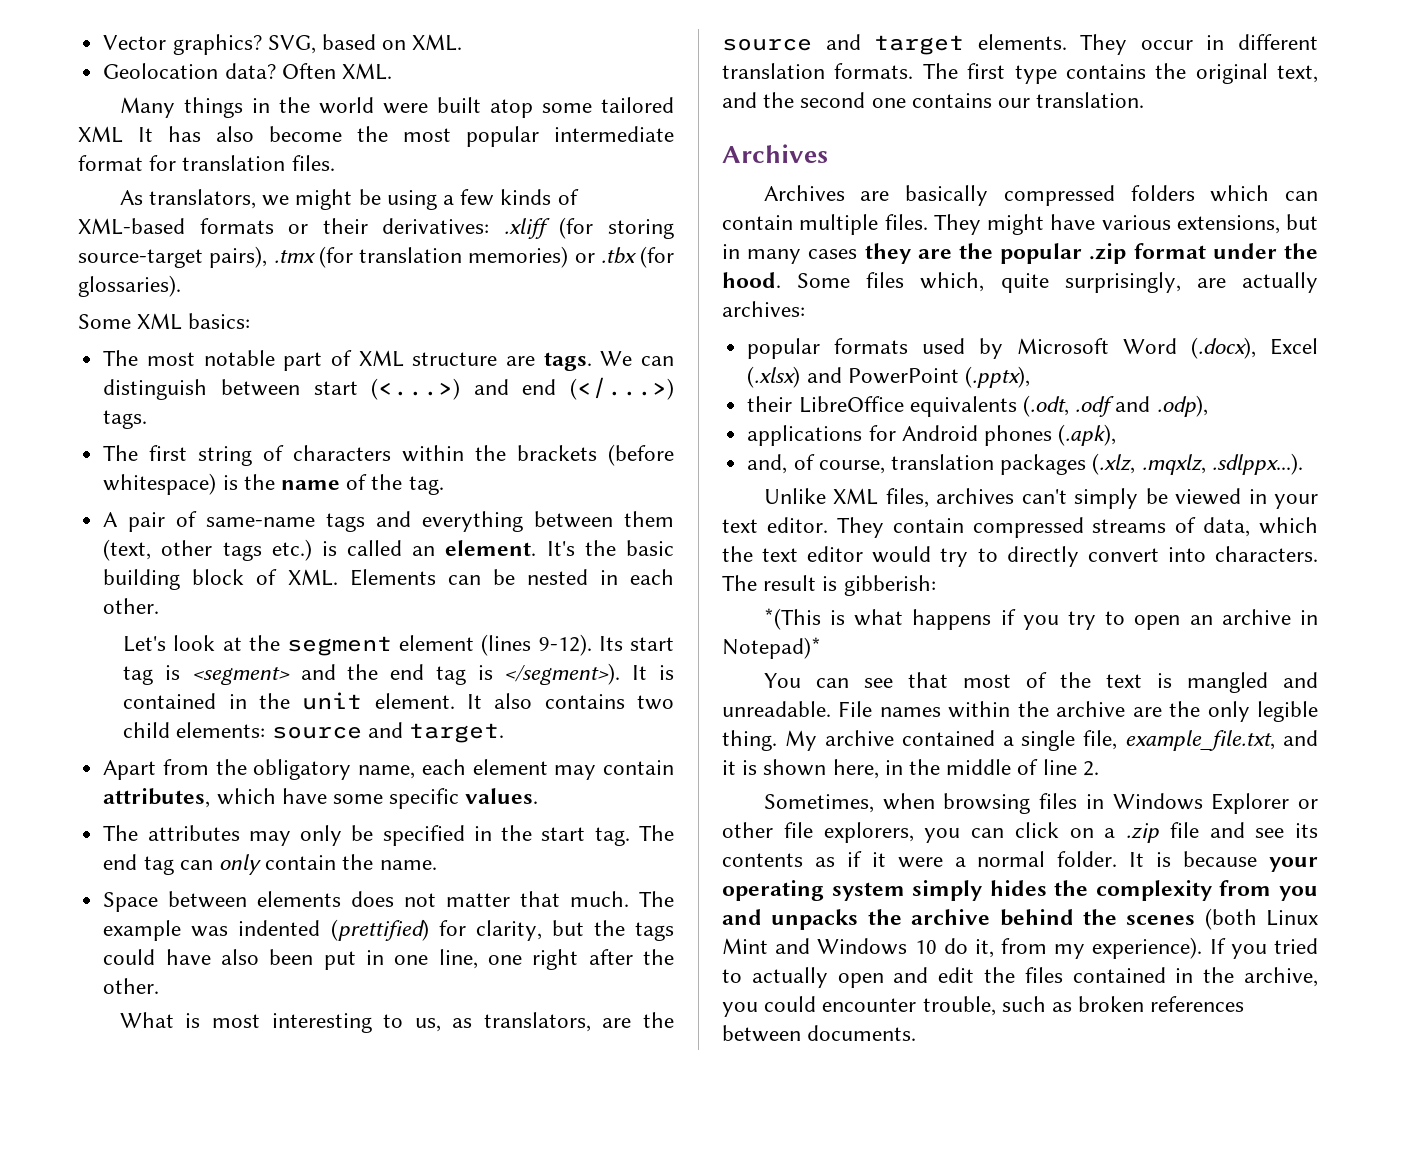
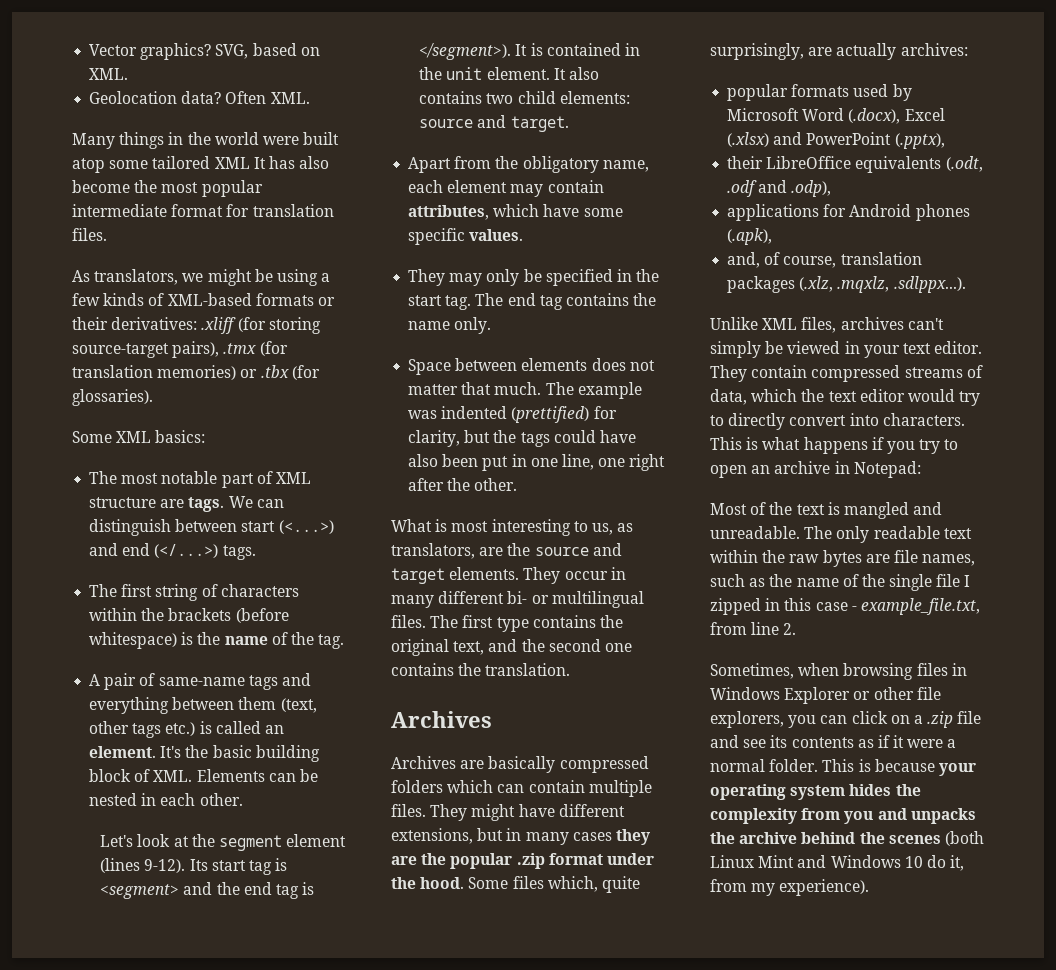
- The attributes may only be specified in the start tag.
+ They may only be specified in the start tag.
- The end tag can only contain the name.
+ The end tag contains the name only.
- They occur in different translation formats.
+ They occur in many different bi- or multilingual files.
- The first type contains the original text, and the second one contains our translation.
+ The first type contains the original text, and the second one contains the translation.
- They might have various extensions, but in many cases they are the popular .zip format under the hood.
+ They might have different extensions, but in many cases they are the popular .zip format under the hood.
- The result is gibberish:
- *(This is what happens if you try to open an archive in Notepad)*
- You can see that most of the text is mangled and unreadable.
+ This is what happens if you try to open an archive in Notepad:
+ Most of the text is mangled and unreadable.
- File names within the archive are the only legible thing. My archive contained a single file, example_file.txt, and it is shown here, in the middle of line 2.
+ The only readable text within the raw bytes are file names, such as the name of the single file I zipped in this case - example_file.txt, from line 2.
- It is because your operating system simply hides the complexity from you and unpacks the archive behind the scenes (both Linux Mint and Windows 10 do it, from my experience). If you tried to actually open and edit the files contained in the archive, you could encounter trouble, such as broken references between documents.
+ This is because your operating system hides the complexity from you and unpacks the archive behind the scenes (both Linux Mint and Windows 10 do it, from my experience).

